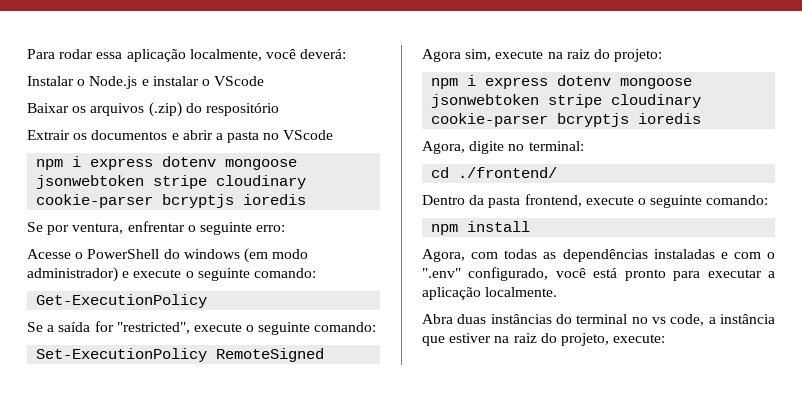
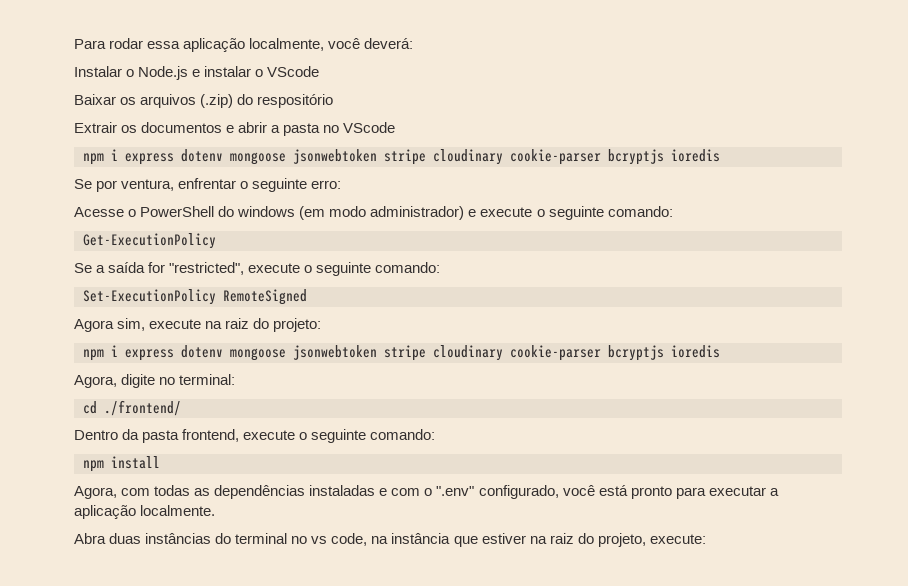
- Abra duas instâncias do terminal no vs code, a instância que estiver na raiz do projeto, execute:
+ Abra duas instâncias do terminal no vs code, na instância que estiver na raiz do projeto, execute:

